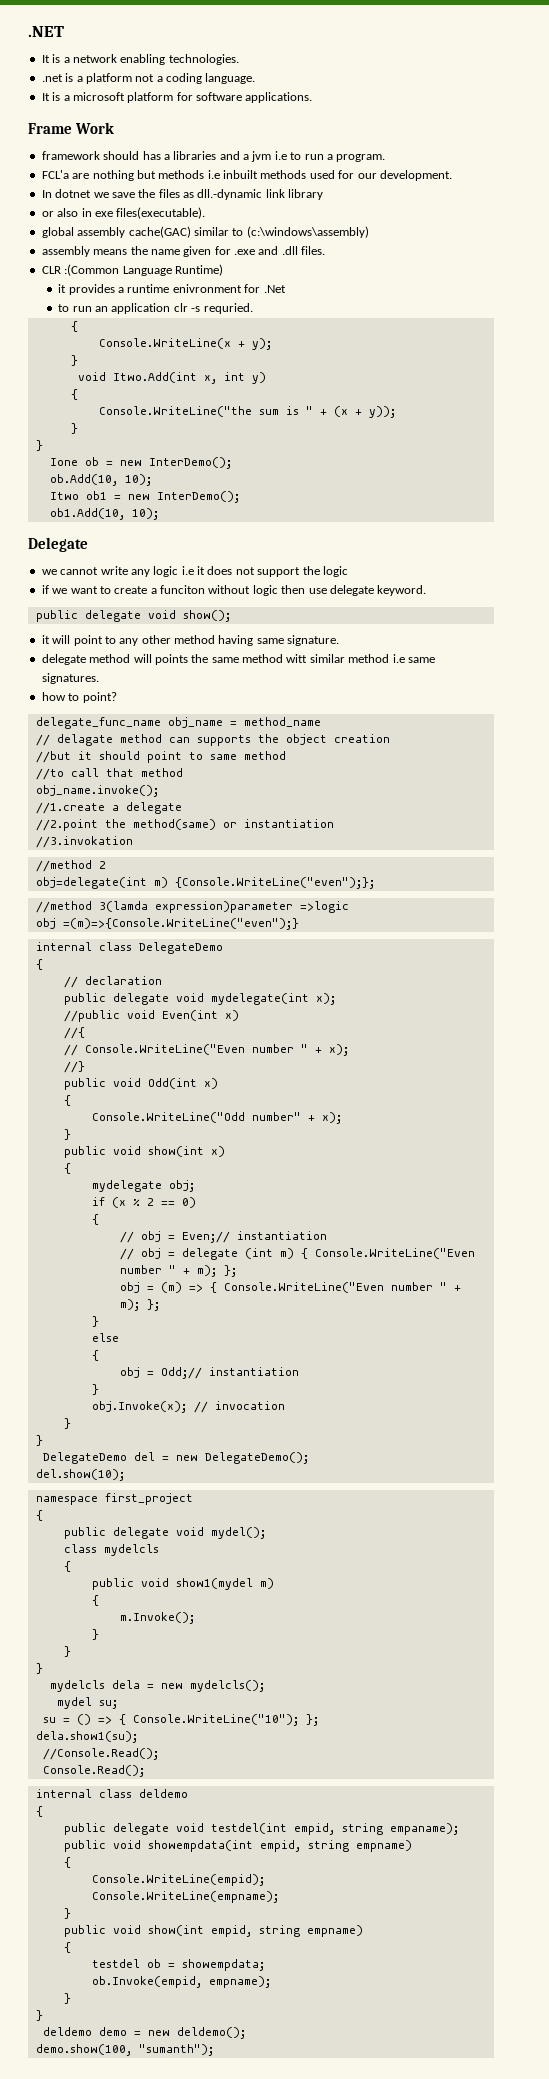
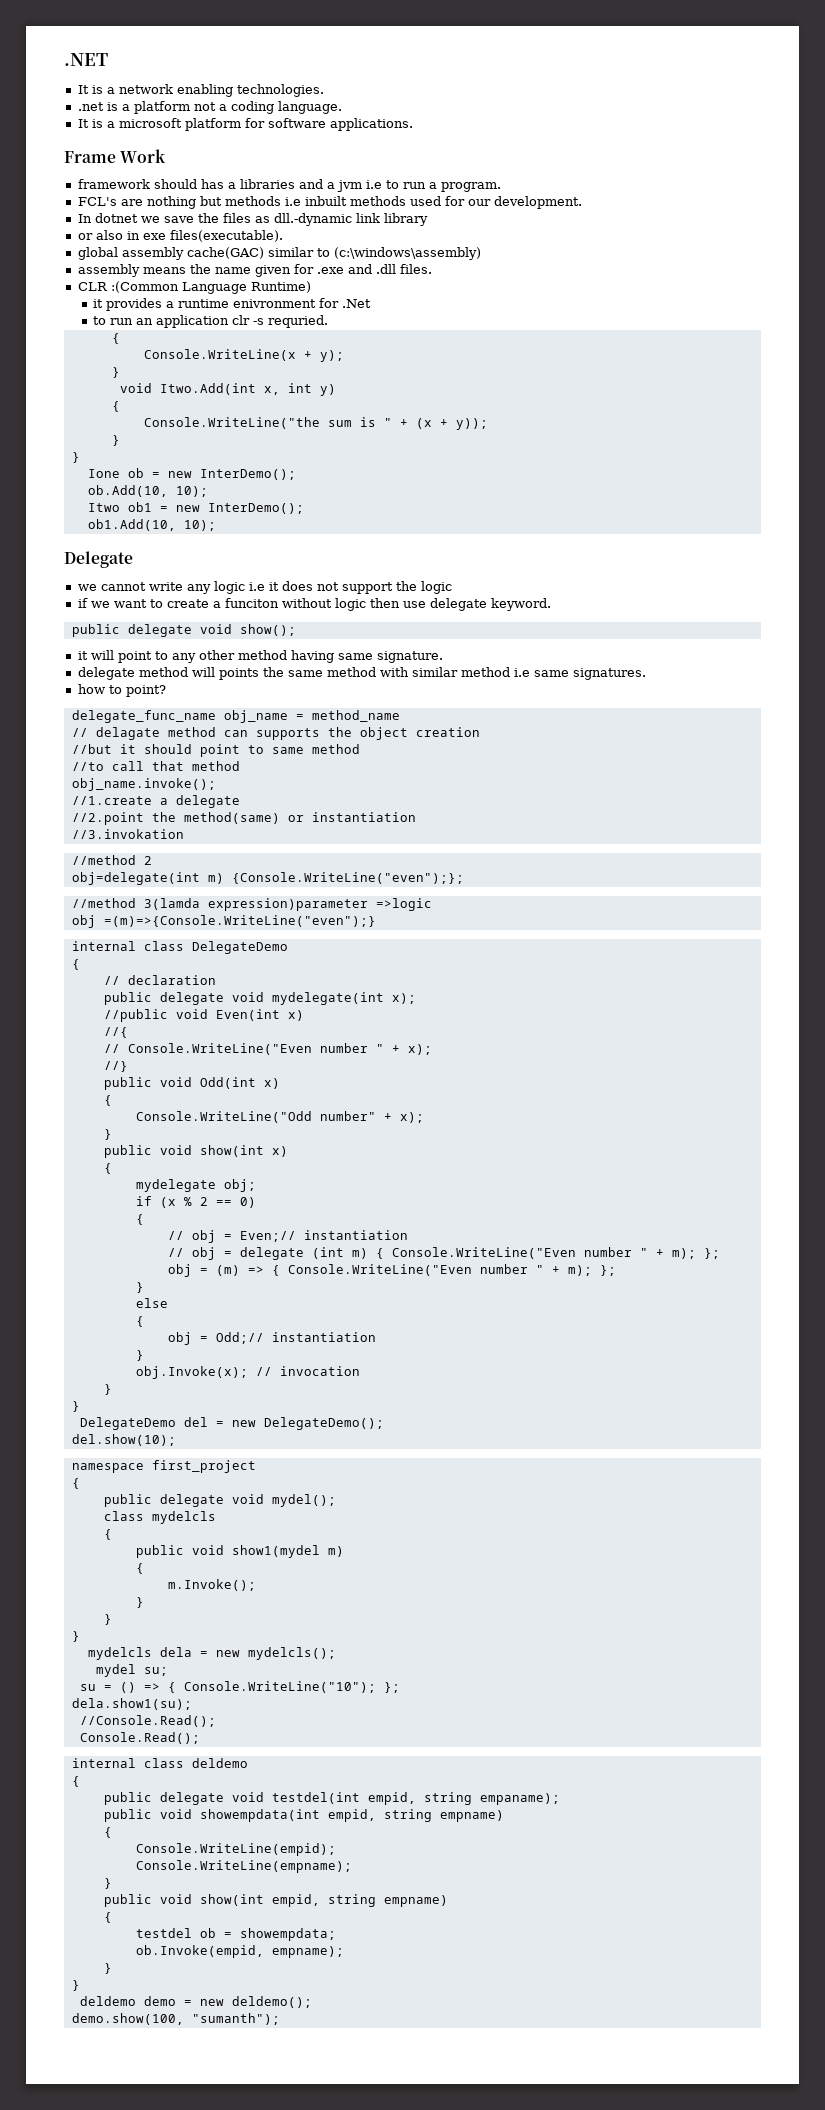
- FCL'a are nothing but methods i.e inbuilt methods used for our development.
+ FCL's are nothing but methods i.e inbuilt methods used for our development.
- delegate method will points the same method witt similar method i.e same signatures.
+ delegate method will points the same method with similar method i.e same signatures.

